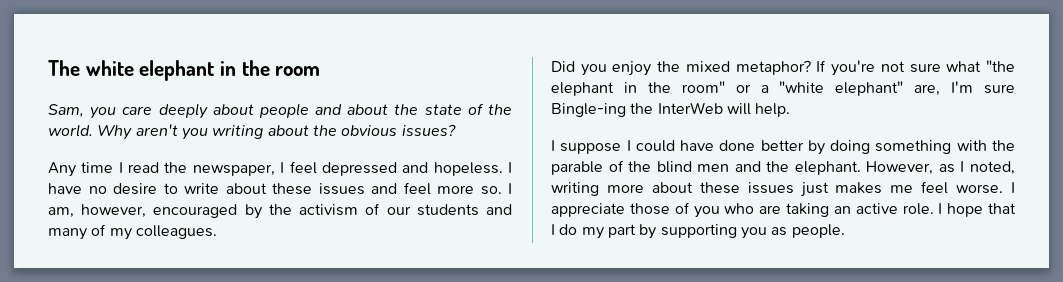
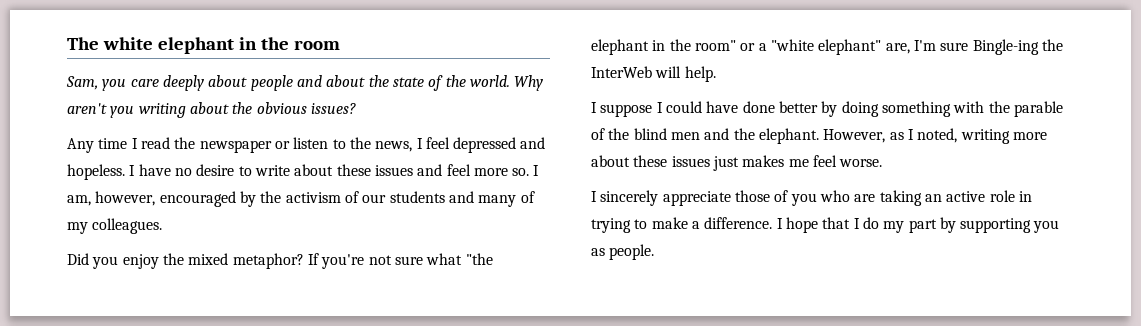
- Any time I read the newspaper, I feel depressed and hopeless.
+ Any time I read the newspaper or listen to the news, I feel depressed and hopeless.
- However, as I noted, writing more about these issues just makes me feel worse. I appreciate those of you who are taking an active role.
+ However, as I noted, writing more about these issues just makes me feel worse.
+ I sincerely appreciate those of you who are taking an active role in trying to make a difference.

